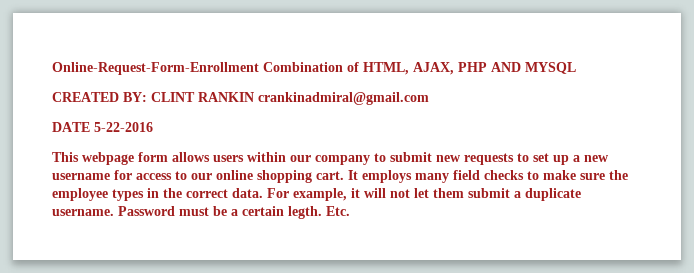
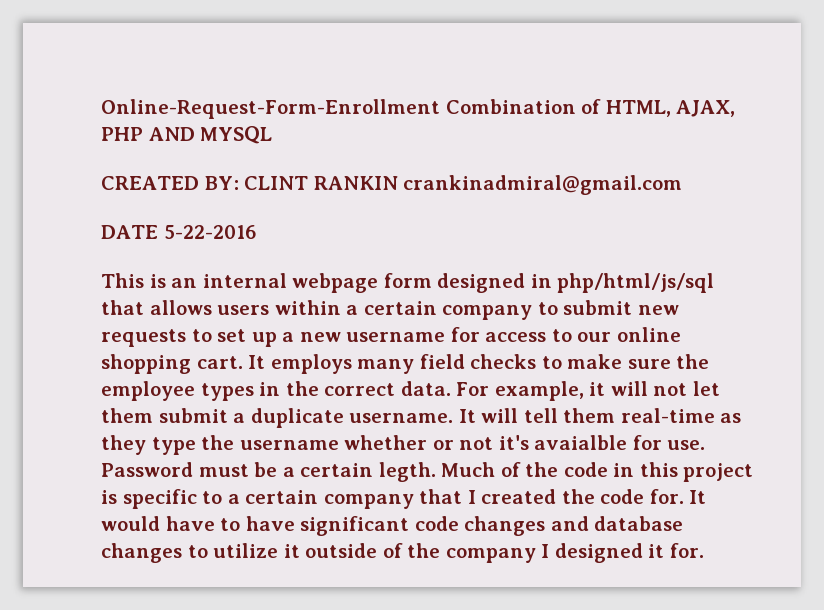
- This webpage form allows users within our company to submit new requests to set up a new username for access to our online shopping cart.
+ This is an internal webpage form designed in php/html/js/sql that allows users within a certain company to submit new requests to set up a new username for access to our online shopping cart.
+ It will tell them real-time as they type the username whether or not it's avaialble for use.
- Etc.
+ Much of the code in this project is specific to a certain company that I created the code for. It would have to have significant code changes and database changes to utilize it outside of the company I designed it for.

